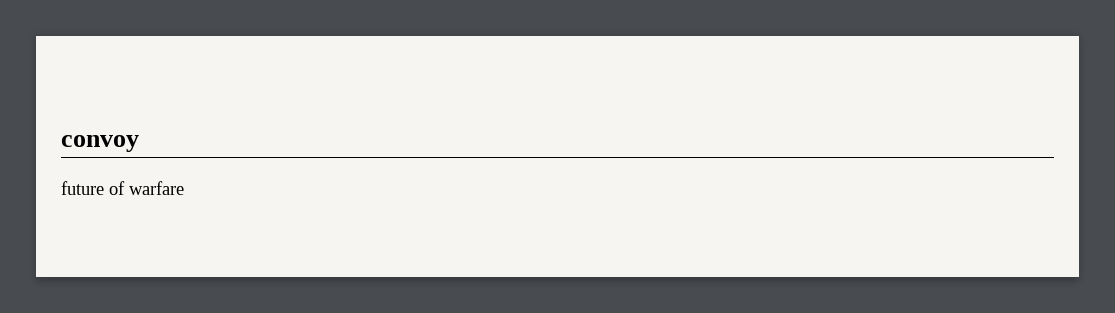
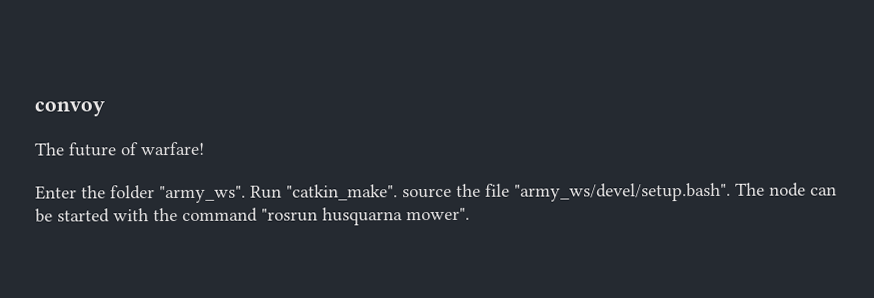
- future of warfare
+ The future of warfare!
+ Enter the folder "army_ws". Run "catkin_make". source the file "army_ws/devel/setup.bash". The node can be started with the command "rosrun husquarna mower".

